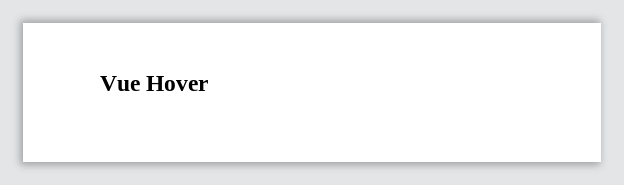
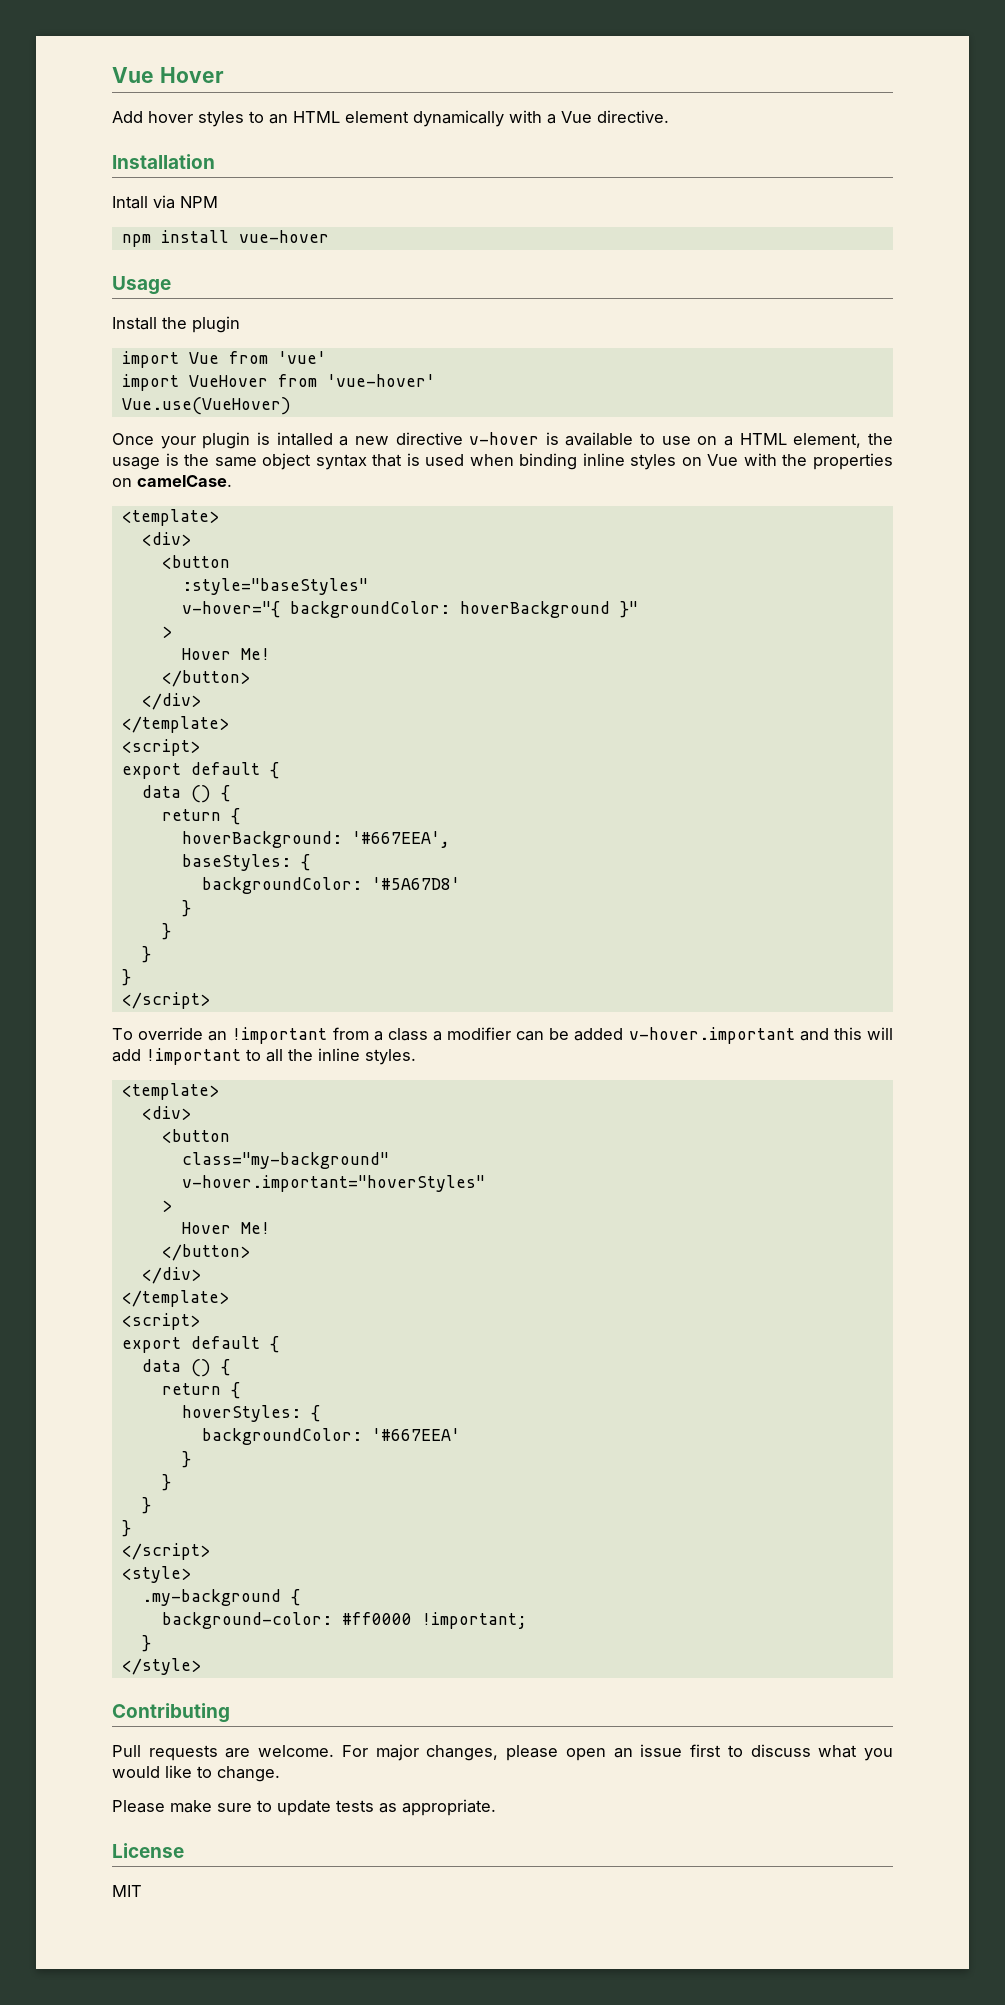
+ Add hover styles to an HTML element dynamically with a Vue directive.
+ Installation
+ Intall via NPM
+ npm install vue-hover
+ Usage
+ Install the plugin
+ import Vue from 'vue'
+ import VueHover from 'vue-hover'
+ Vue.use(VueHover)
+ Once your plugin is intalled a new directive v-hover is available to use on a HTML element, the usage is the same object syntax that is used when binding inline styles on Vue with the properties on camelCase.
+ <template>
+ <div>
+ <button
+ :style="baseStyles"
+ v-hover="{ backgroundColor: hoverBackground }"
+ >
+ Hover Me!
+ </button>
+ </div>
+ </template>
+ <script>
+ export default {
+ data () {
+ return {
+ hoverBackground: '#667EEA',
+ baseStyles: {
+ backgroundColor: '#5A67D8'
+ }
+ }
+ }
+ }
+ </script>
+ To override an !important from a class a modifier can be added v-hover.important and this will add !important to all the inline styles.
+ <template>
+ <div>
+ <button
+ class="my-background"
+ v-hover.important="hoverStyles"
+ >
+ Hover Me!
+ </button>
+ </div>
+ </template>
+ <script>
+ export default {
+ data () {
+ return {
+ hoverStyles: {
+ backgroundColor: '#667EEA'
+ }
+ }
+ }
+ }
+ </script>
+ <style>
+ .my-background {
+ background-color: #ff0000 !important;
+ }
+ </style>
+ Contributing
+ Pull requests are welcome. For major changes, please open an issue first to discuss what you would like to change.
+ Please make sure to update tests as appropriate.
+ License
+ MIT

